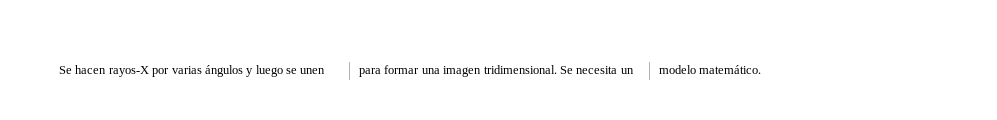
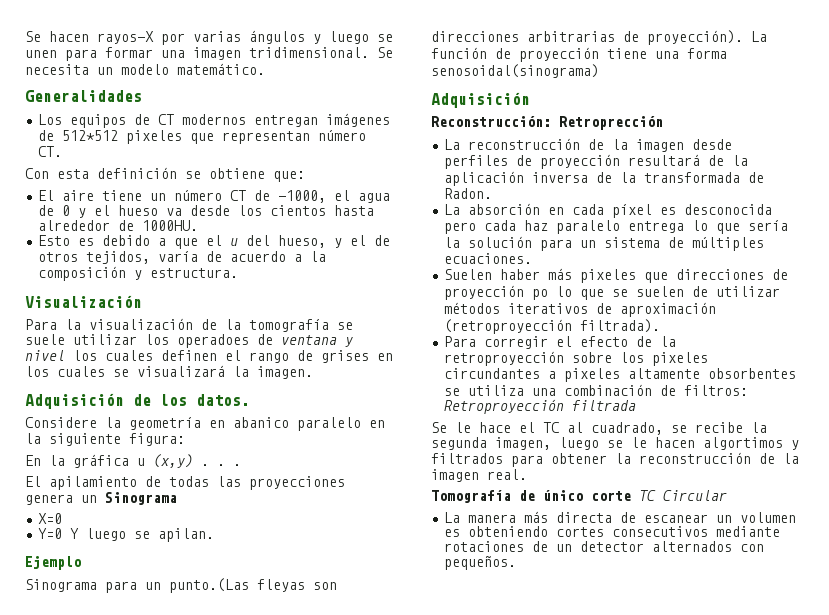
+ Generalidades
+ Los equipos de CT modernos entregan imágenes de 512*512 pixeles que representan número CT.
+ Con esta definición se obtiene que:
+ El aire tiene un número CT de -1000, el agua de 0 y el hueso va desde los cientos hasta alrededor de 1000HU.
+ Esto es debido a que el u del hueso, y el de otros tejidos, varía de acuerdo a la composición y estructura.
+ Visualización
+ Para la visualización de la tomografía se suele utilizar los operadoes de ventana y nivel los cuales definen el rango de grises en los cuales se visualizará la imagen.
+ Adquisición de los datos.
+ Considere la geometría en abanico paralelo en la siguiente figura:
+ En la gráfica u (x,y) . . .
+ El apilamiento de todas las proyecciones genera un Sinograma
+ X=0
+ Y=0 Y luego se apilan.
+ Ejemplo
+ Sinograma para un punto.(Las fleyas son direcciones arbitrarias de proyección). La función de proyección tiene una forma senosoidal(sinograma)
+ Adquisición
+ Reconstrucción: Retroprección
+ La reconstrucción de la imagen desde perfiles de proyección resultará de la aplicación inversa de la transformada de Radon.
+ La absorción en cada píxel es desconocida pero cada haz paralelo entrega lo que sería la solución para un sistema de múltiples ecuaciones.
+ Suelen haber más pixeles que direcciones de proyección po lo que se suelen de utilizar métodos iterativos de aproximación (retroproyección filtrada).
+ Para corregir el efecto de la retroproyección sobre los pixeles circundantes a pixeles altamente obsorbentes se utiliza una combinación de filtros: Retroproyección filtrada
+ Se le hace el TC al cuadrado, se recibe la segunda imagen, luego se le hacen algortimos y filtrados para obtener la reconstrucción de la imagen real.
+ Tomografía de único corte TC Circular
+ La manera más directa de escanear un volumen es obteniendo cortes consecutivos mediante rotaciones de un detector alternados con pequeños.

